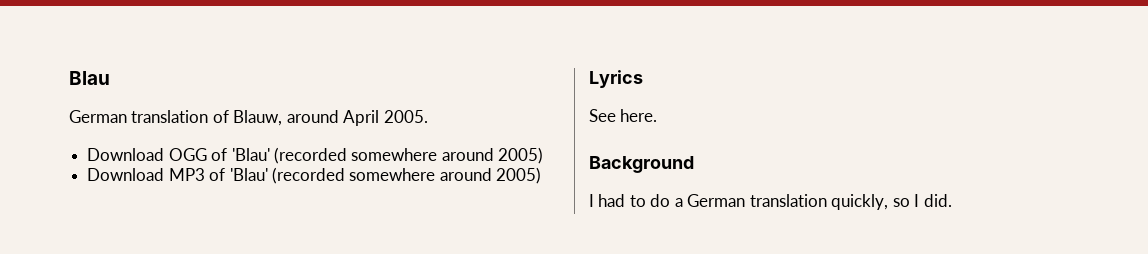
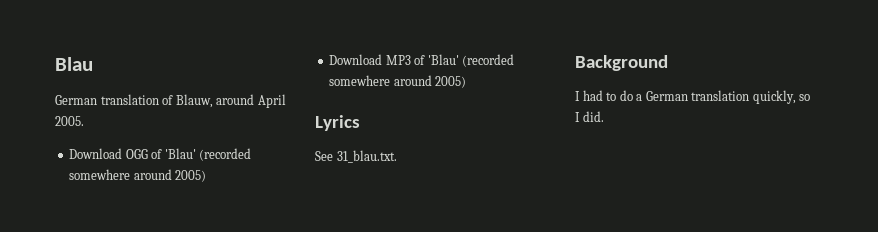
- See here.
+ See 31_blau.txt.

